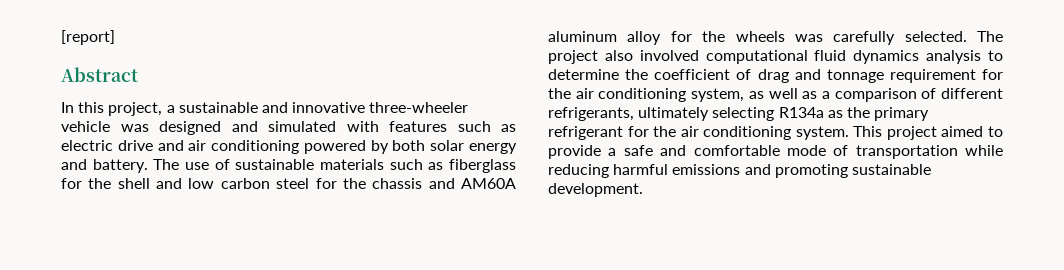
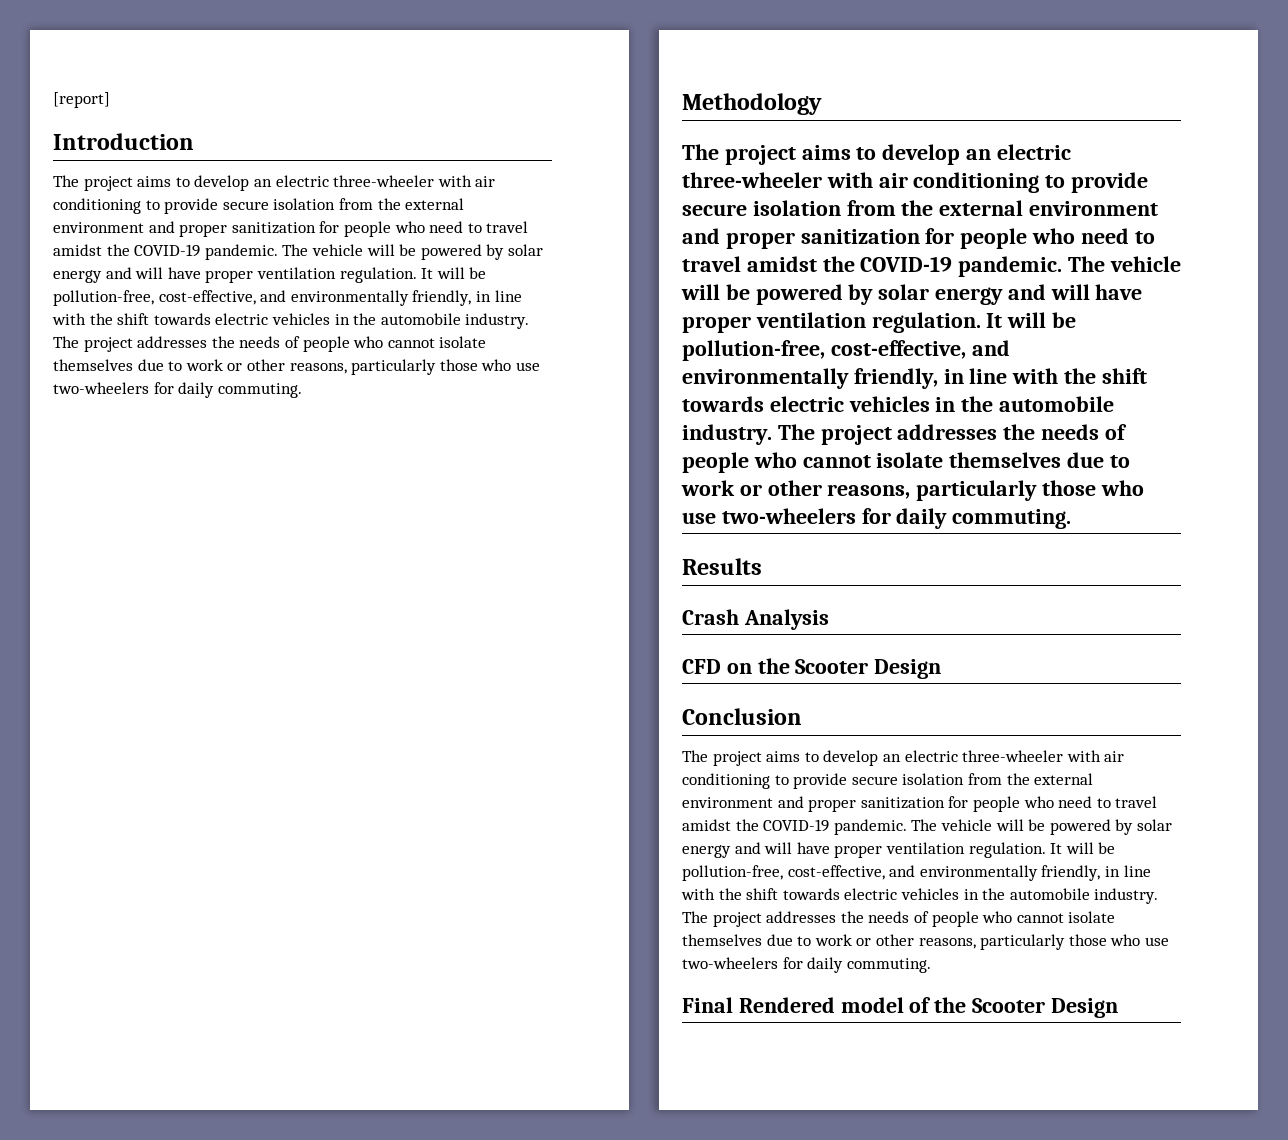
- Abstract
- In this project, a sustainable and innovative three-wheeler vehicle was designed and simulated with features such as electric drive and air conditioning powered by both solar energy and battery. The use of sustainable materials such as fiberglass for the shell and low carbon steel for the chassis and AM60A aluminum alloy for the wheels was carefully selected. The project also involved computational fluid dynamics analysis to determine the coefficient of drag and tonnage requirement for the air conditioning system, as well as a comparison of different refrigerants, ultimately selecting R134a as the primary refrigerant for the air conditioning system. This project aimed to provide a safe and comfortable mode of transportation while reducing harmful emissions and promoting sustainable development.
+ Introduction
+ The project aims to develop an electric three-wheeler with air conditioning to provide secure isolation from the external environment and proper sanitization for people who need to travel amidst the COVID-19 pandemic. The vehicle will be powered by solar energy and will have proper ventilation regulation. It will be pollution-free, cost-effective, and environmentally friendly, in line with the shift towards electric vehicles in the automobile industry. The project addresses the needs of people who cannot isolate themselves due to work or other reasons, particularly those who use two-wheelers for daily commuting.
+ Methodology
+ The project aims to develop an electric three-wheeler with air conditioning to provide secure isolation from the external environment and proper sanitization for people who need to travel amidst the COVID-19 pandemic. The vehicle will be powered by solar energy and will have proper ventilation regulation. It will be pollution-free, cost-effective, and environmentally friendly, in line with the shift towards electric vehicles in the automobile industry. The project addresses the needs of people who cannot isolate themselves due to work or other reasons, particularly those who use two-wheelers for daily commuting.
+ Results
+ Crash Analysis
+ CFD on the Scooter Design
+ Conclusion
+ The project aims to develop an electric three-wheeler with air conditioning to provide secure isolation from the external environment and proper sanitization for people who need to travel amidst the COVID-19 pandemic. The vehicle will be powered by solar energy and will have proper ventilation regulation. It will be pollution-free, cost-effective, and environmentally friendly, in line with the shift towards electric vehicles in the automobile industry. The project addresses the needs of people who cannot isolate themselves due to work or other reasons, particularly those who use two-wheelers for daily commuting.
+ Final Rendered model of the Scooter Design

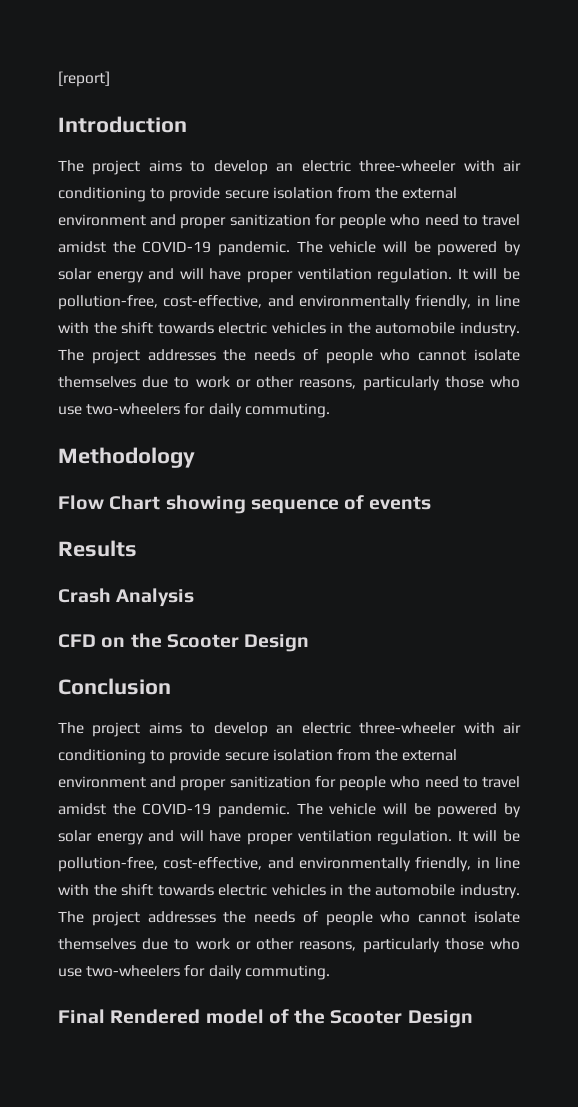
  Methodology
- The project aims to develop an electric three-wheeler with air conditioning to provide secure isolation from the external environment and proper sanitization for people who need to travel amidst the COVID-19 pandemic. The vehicle will be powered by solar energy and will have proper ventilation regulation. It will be pollution-free, cost-effective, and environmentally friendly, in line with the shift towards electric vehicles in the automobile industry. The project addresses the needs of people who cannot isolate themselves due to work or other reasons, particularly those who use two-wheelers for daily commuting.
+ Flow Chart showing sequence of events

